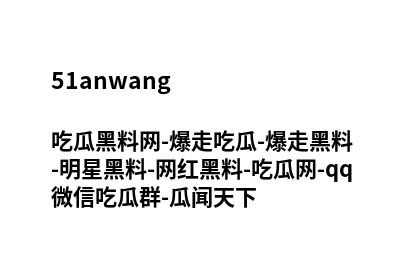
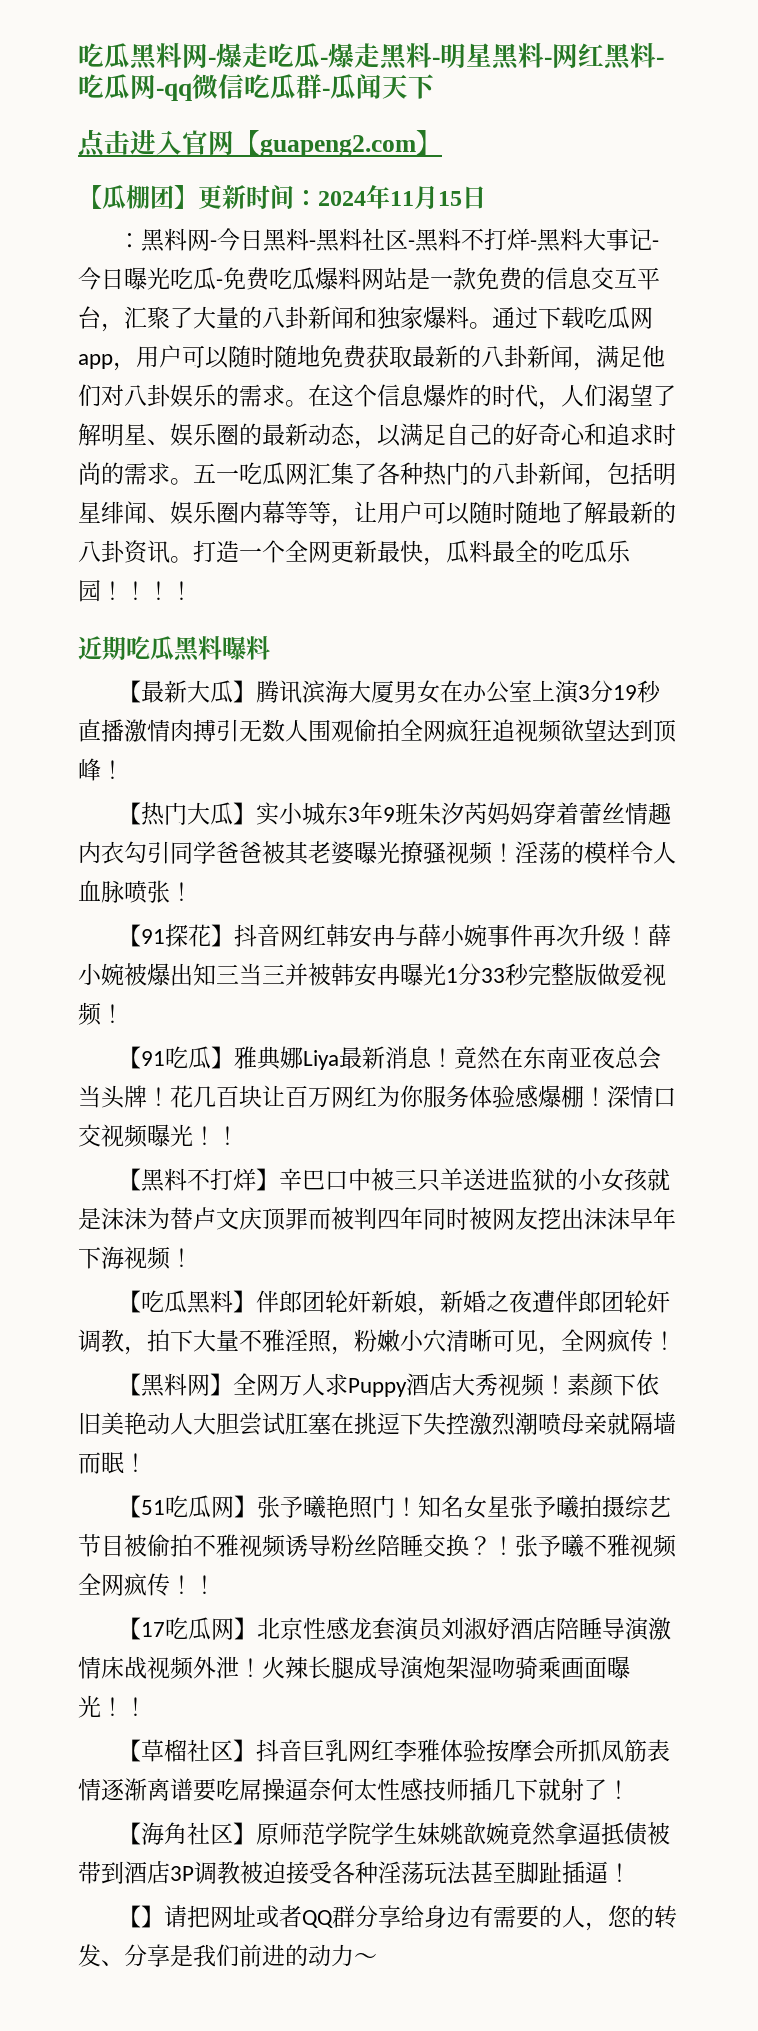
- 51anwang
+ 点击进入官网【guapeng2.com】
+ 【瓜棚团】更新时间：2024年11月15日
+ ：黑料网-今日黑料-黑料社区-黑料不打烊-黑料大事记-今日曝光吃瓜-免费吃瓜爆料网站是一款免费的信息交互平台，汇聚了大量的八卦新闻和独家爆料。通过下载吃瓜网app，用户可以随时随地免费获取最新的八卦新闻，满足他们对八卦娱乐的需求。在这个信息爆炸的时代，人们渴望了解明星、娱乐圈的最新动态，以满足自己的好奇心和追求时尚的需求。五一吃瓜网汇集了各种热门的八卦新闻，包括明星绯闻、娱乐圈内幕等等，让用户可以随时随地了解最新的八卦资讯。打造一个全网更新最快，瓜料最全的吃瓜乐园！！！！
+ 近期吃瓜黑料曝料
+ 【最新大瓜】腾讯滨海大厦男女在办公室上演3分19秒直播激情肉搏引无数人围观偷拍全网疯狂追视频欲望达到顶峰！
+ 【热门大瓜】实小城东3年9班朱汐芮妈妈穿着蕾丝情趣内衣勾引同学爸爸被其老婆曝光撩骚视频！淫荡的模样令人血脉喷张！
+ 【91探花】抖音网红韩安冉与薛小婉事件再次升级！薛小婉被爆出知三当三并被韩安冉曝光1分33秒完整版做爱视频！
+ 【91吃瓜】雅典娜Liya最新消息！竟然在东南亚夜总会当头牌！花几百块让百万网红为你服务体验感爆棚！深情口交视频曝光！！
+ 【黑料不打烊】辛巴口中被三只羊送进监狱的小女孩就是沫沫为替卢文庆顶罪而被判四年同时被网友挖出沫沫早年下海视频！
+ 【吃瓜黑料】伴郎团轮奸新娘，新婚之夜遭伴郎团轮奸调教，拍下大量不雅淫照，粉嫩小穴清晰可见，全网疯传！
+ 【黑料网】全网万人求Puppy酒店大秀视频！素颜下依旧美艳动人大胆尝试肛塞在挑逗下失控激烈潮喷母亲就隔墙而眠！
+ 【51吃瓜网】张予曦艳照门！知名女星张予曦拍摄综艺节目被偷拍不雅视频诱导粉丝陪睡交换？！张予曦不雅视频全网疯传！！
+ 【17吃瓜网】北京性感龙套演员刘淑妤酒店陪睡导演激情床战视频外泄！火辣长腿成导演炮架湿吻骑乘画面曝光！！
+ 【草榴社区】抖音巨乳网红李雅体验按摩会所抓凤筋表情逐渐离谱要吃屌操逼奈何太性感技师插几下就射了！
+ 【海角社区】原师范学院学生妹姚歆婉竟然拿逼抵债被带到酒店3P调教被迫接受各种淫荡玩法甚至脚趾插逼！
+ 【】请把网址或者QQ群分享给身边有需要的人，您的转发、分享是我们前进的动力～

